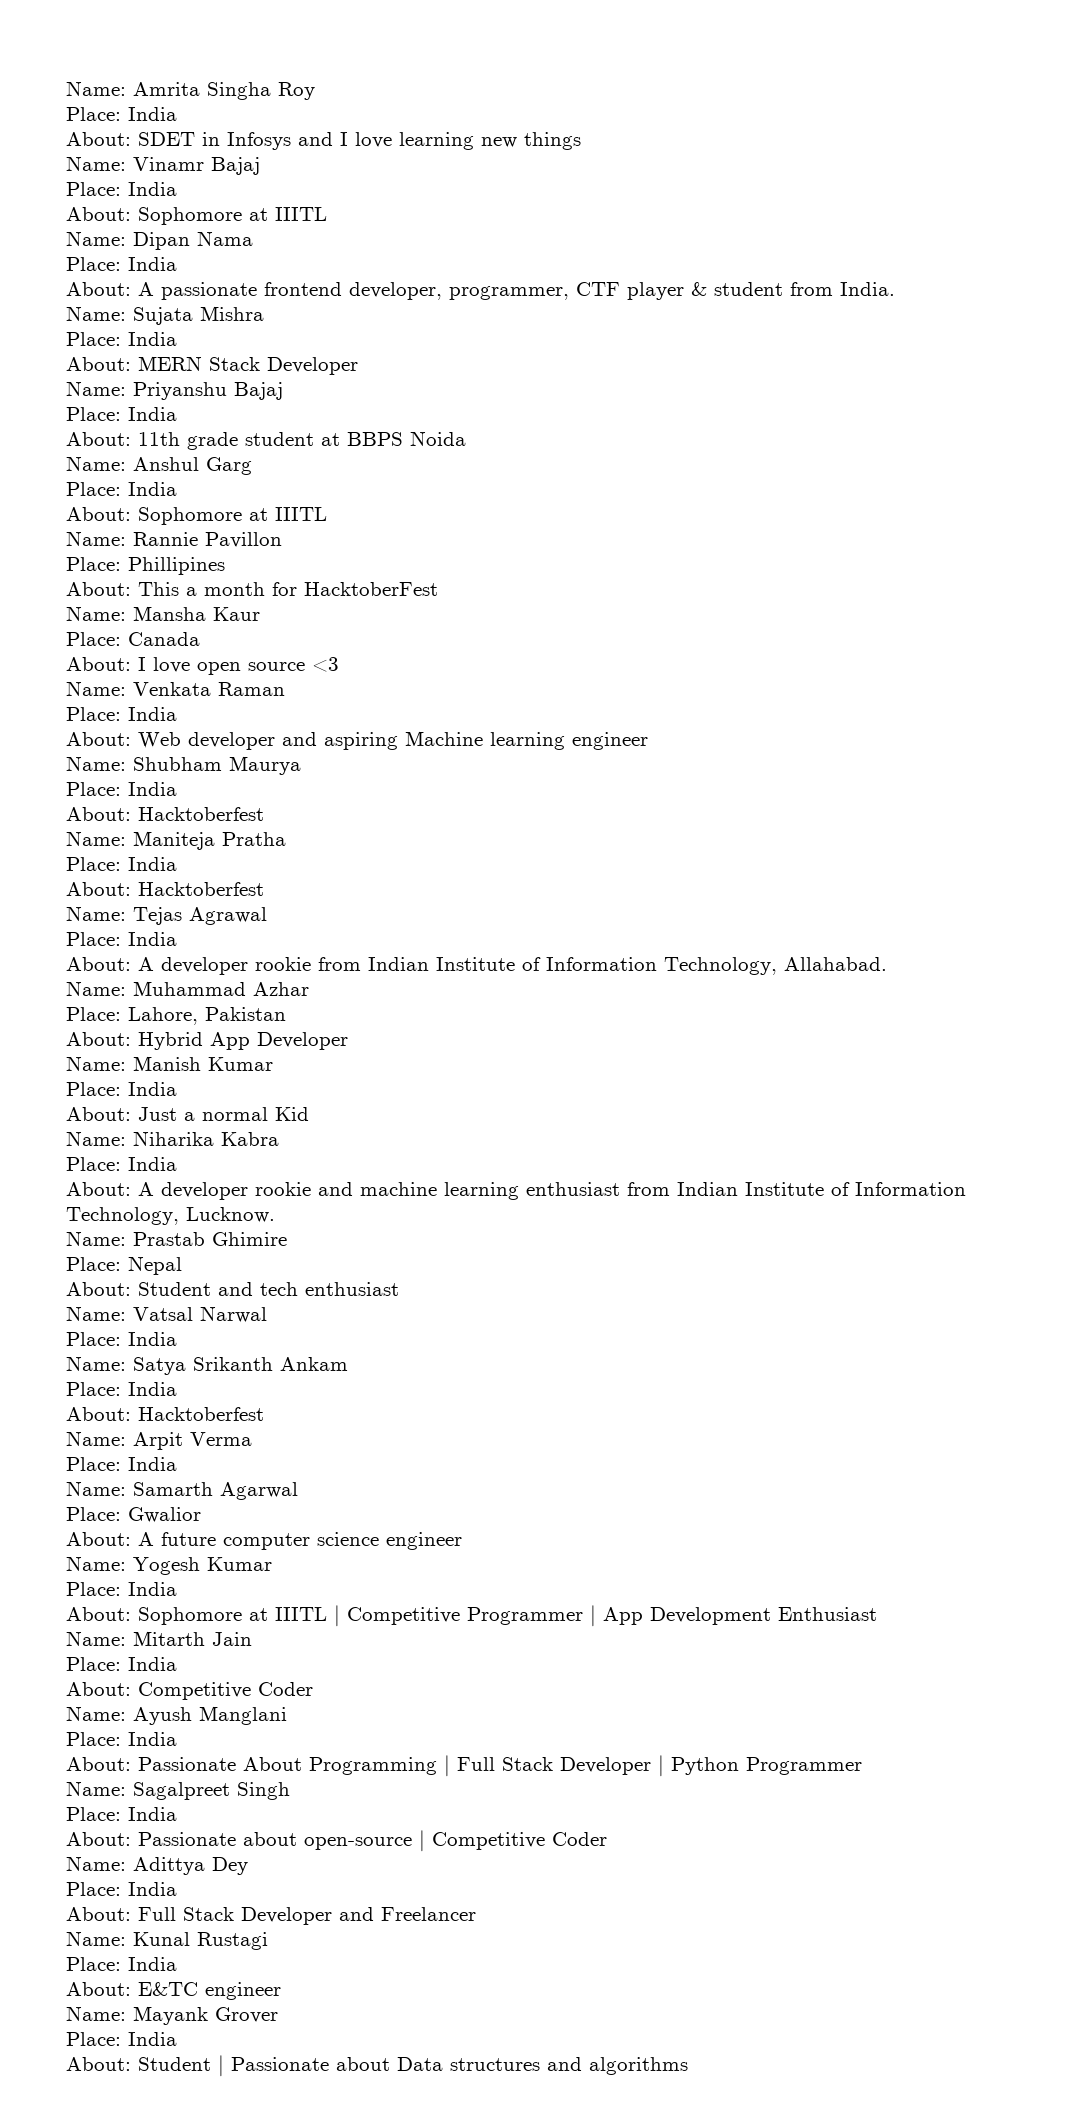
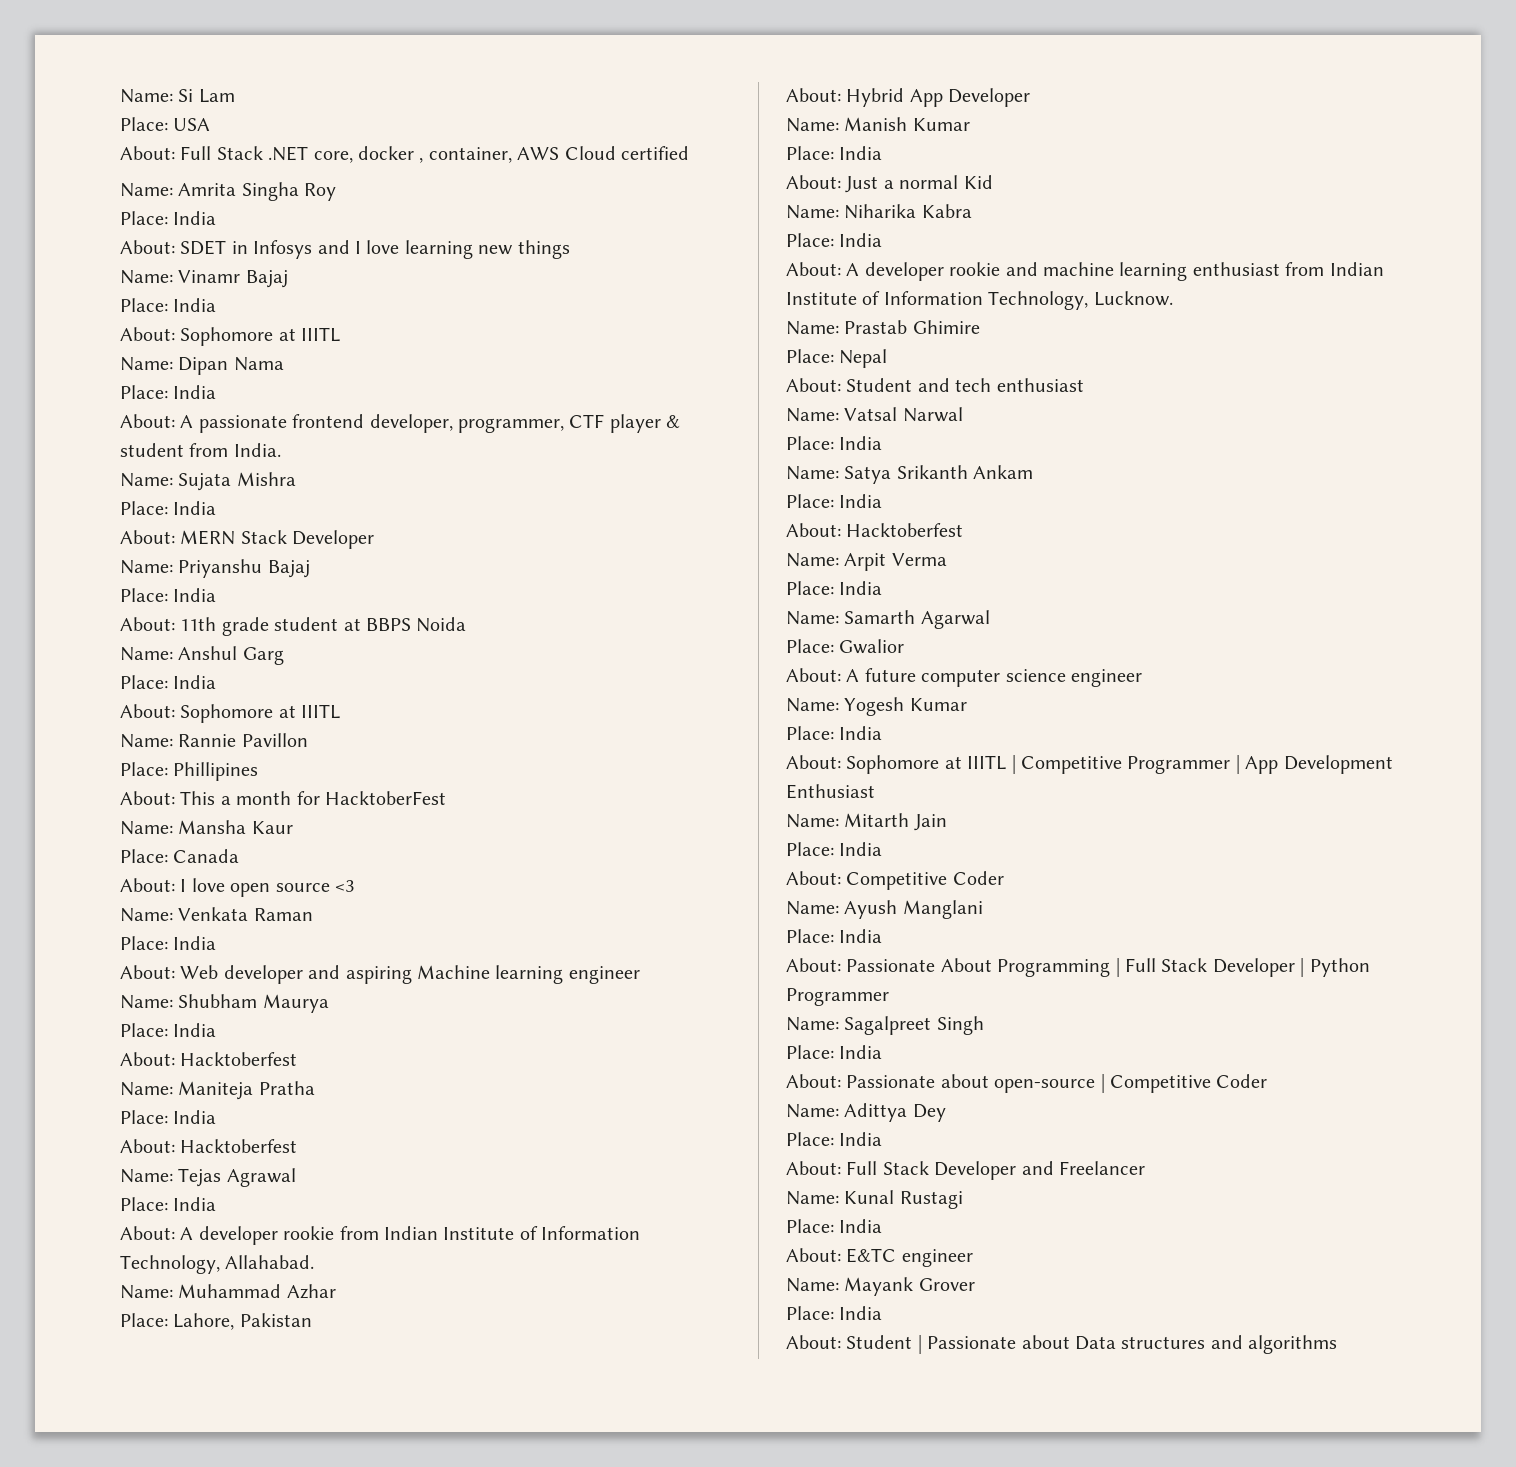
+ Name: Si Lam
+ Place: USA
+ About: Full Stack .NET core, docker , container, AWS Cloud certified

